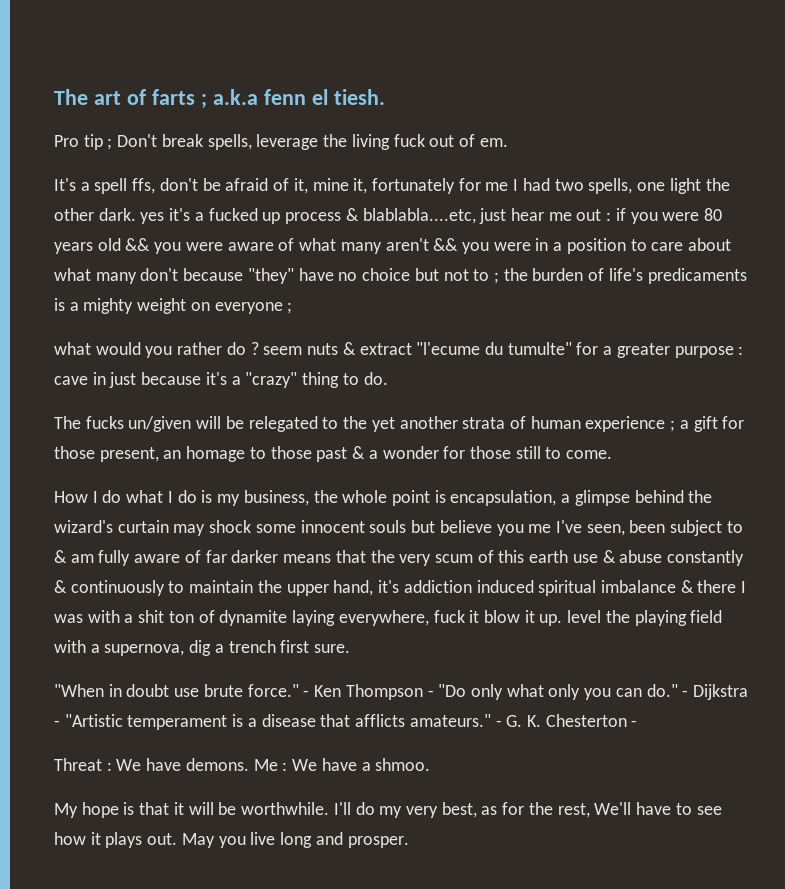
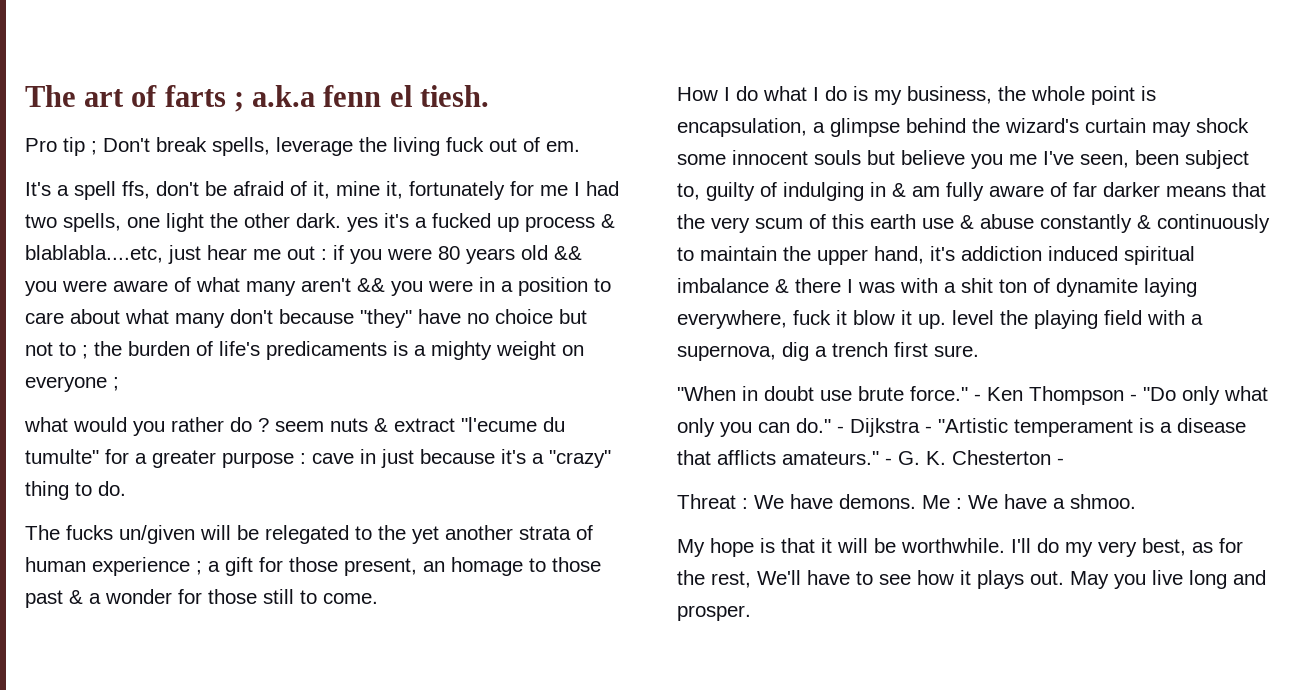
- How I do what I do is my business, the whole point is encapsulation, a glimpse behind the wizard's curtain may shock some innocent souls but believe you me I've seen, been subject to & am fully aware of far darker means that the very scum of this earth use & abuse constantly & continuously to maintain the upper hand, it's addiction induced spiritual imbalance & there I was with a shit ton of dynamite laying everywhere, fuck it blow it up. level the playing field with a supernova, dig a trench first sure.
+ How I do what I do is my business, the whole point is encapsulation, a glimpse behind the wizard's curtain may shock some innocent souls but believe you me I've seen, been subject to, guilty of indulging in & am fully aware of far darker means that the very scum of this earth use & abuse constantly & continuously to maintain the upper hand, it's addiction induced spiritual imbalance & there I was with a shit ton of dynamite laying everywhere, fuck it blow it up. level the playing field with a supernova, dig a trench first sure.

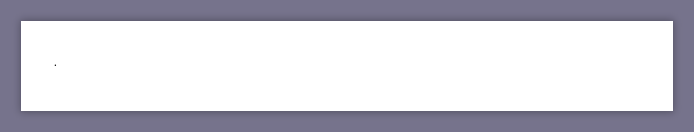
- The art of farts ; a.k.a fenn el tiesh.
- Pro tip ; Don't break spells, leverage the living fuck out of em.
- It's a spell ffs, don't be afraid of it, mine it, fortunately for me I had two spells, one light the other dark. yes it's a fucked up process & blablabla....etc, just hear me out : if you were 80 years old && you were aware of what many aren't && you were in a position to care about what many don't because "they" have no choice but not to ; the burden of life's predicaments is a mighty weight on everyone ;
- what would you rather do ? seem nuts & extract "l'ecume du tumulte" for a greater purpose : cave in just because it's a "crazy" thing to do.
- The fucks un/given will be relegated to the yet another strata of human experience ; a gift for those present, an homage to those past & a wonder for those still to come.
- How I do what I do is my business, the whole point is encapsulation, a glimpse behind the wizard's curtain may shock some innocent souls but believe you me I've seen, been subject to, guilty of indulging in & am fully aware of far darker means that the very scum of this earth use & abuse constantly & continuously to maintain the upper hand, it's addiction induced spiritual imbalance & there I was with a shit ton of dynamite laying everywhere, fuck it blow it up. level the playing field with a supernova, dig a trench first sure.
- "When in doubt use brute force." - Ken Thompson - "Do only what only you can do." - Dijkstra - "Artistic temperament is a disease that afflicts amateurs." - G. K. Chesterton -
- Threat : We have demons. Me : We have a shmoo.
- My hope is that it will be worthwhile. I'll do my very best, as for the rest, We'll have to see how it plays out. May you live long and prosper.
+ .

